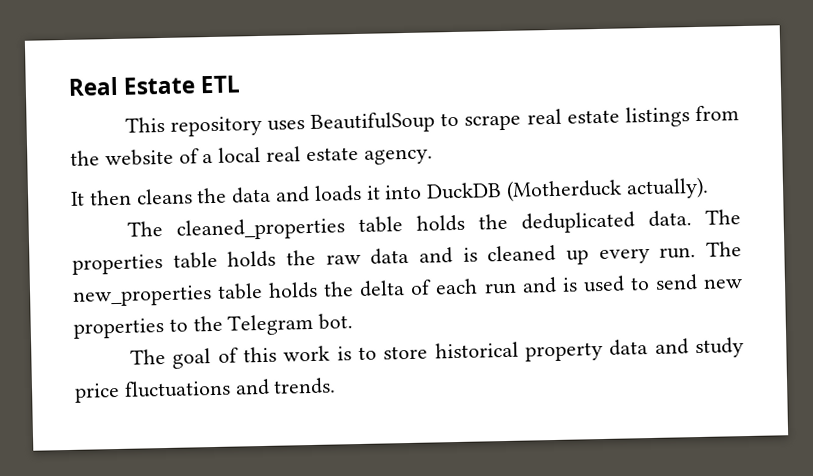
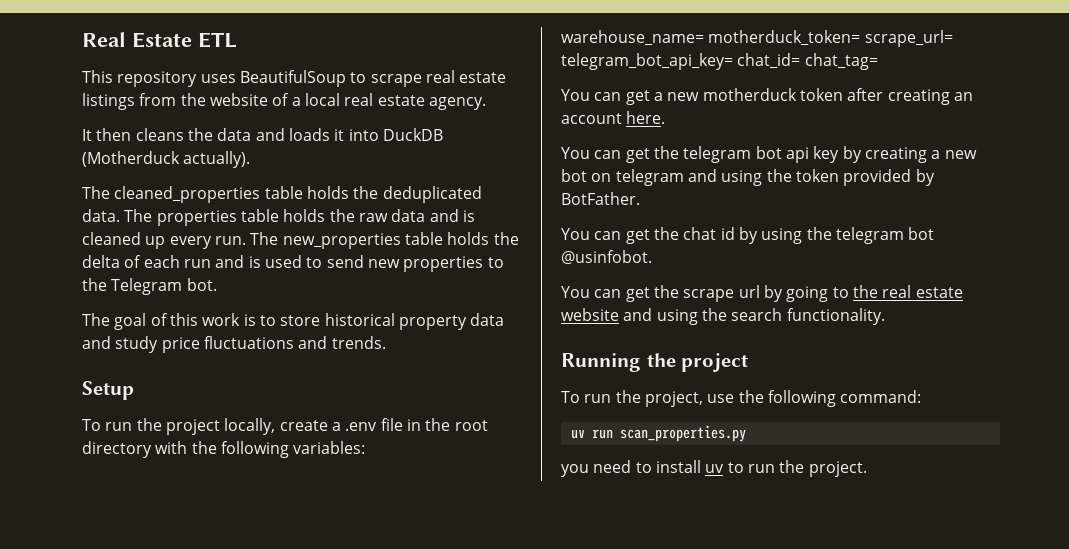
+ Setup
+ To run the project locally, create a .env file in the root directory with the following variables:
+ warehouse_name= motherduck_token= scrape_url= telegram_bot_api_key= chat_id= chat_tag=
+ You can get a new motherduck token after creating an account here.
+ You can get the telegram bot api key by creating a new bot on telegram and using the token provided by BotFather.
+ You can get the chat id by using the telegram bot @usinfobot.
+ You can get the scrape url by going to the real estate website and using the search functionality.
+ Running the project
+ To run the project, use the following command:
+ uv run scan_properties.py
+ you need to install uv to run the project.

